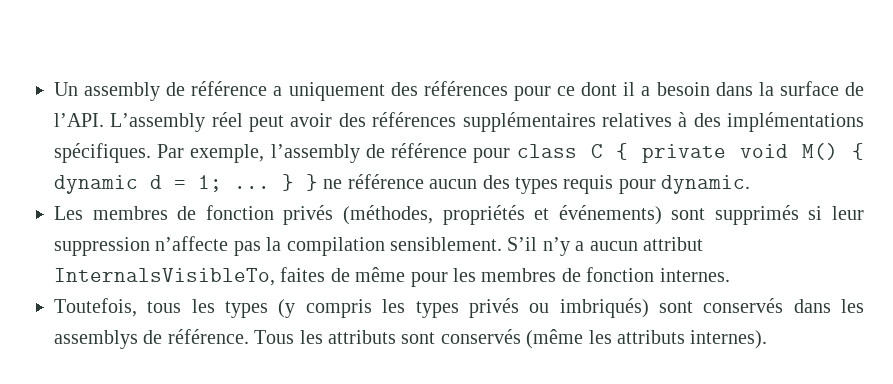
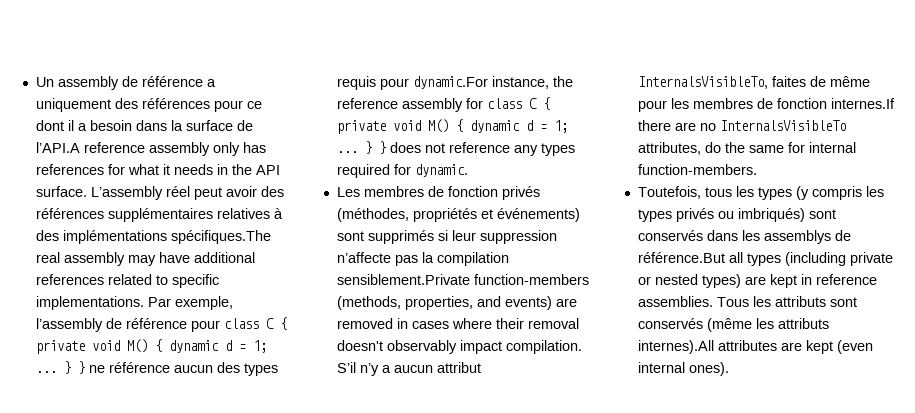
- Un assembly de référence a uniquement des références pour ce dont il a besoin dans la surface de l’API.
+ Un assembly de référence a uniquement des références pour ce dont il a besoin dans la surface de l’API.A reference assembly only has references for what it needs in the API surface.
- L’assembly réel peut avoir des références supplémentaires relatives à des implémentations spécifiques.
+ L’assembly réel peut avoir des références supplémentaires relatives à des implémentations spécifiques.The real assembly may have additional references related to specific implementations.
- } } ne référence aucun des types requis pour dynamic.
+ } } ne référence aucun des types requis pour dynamic.For instance, the reference assembly for class C { private void M() { dynamic d = 1; ... } } does not reference any types required for dynamic.
- Les membres de fonction privés (méthodes, propriétés et événements) sont supprimés si leur suppression n’affecte pas la compilation sensiblement.
+ Les membres de fonction privés (méthodes, propriétés et événements) sont supprimés si leur suppression n’affecte pas la compilation sensiblement.Private function-members (methods, properties, and events) are removed in cases where their removal doesn't observably impact compilation.
- S’il n’y a aucun attribut InternalsVisibleTo, faites de même pour les membres de fonction internes.
+ S’il n’y a aucun attribut InternalsVisibleTo, faites de même pour les membres de fonction internes.If there are no InternalsVisibleTo attributes, do the same for internal function-members.
- Toutefois, tous les types (y compris les types privés ou imbriqués) sont conservés dans les assemblys de référence.
+ Toutefois, tous les types (y compris les types privés ou imbriqués) sont conservés dans les assemblys de référence.But all types (including private or nested types) are kept in reference assemblies.
- Tous les attributs sont conservés (même les attributs internes).
+ Tous les attributs sont conservés (même les attributs internes).All attributes are kept (even internal ones).

